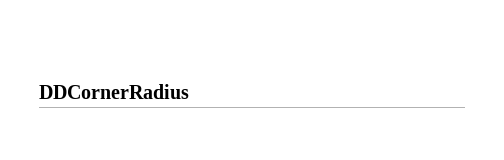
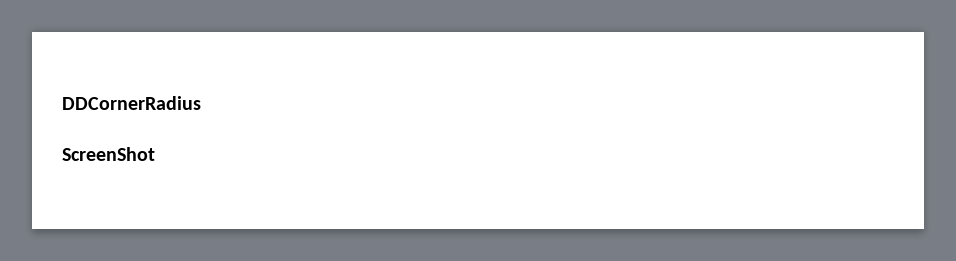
+ ScreenShot

